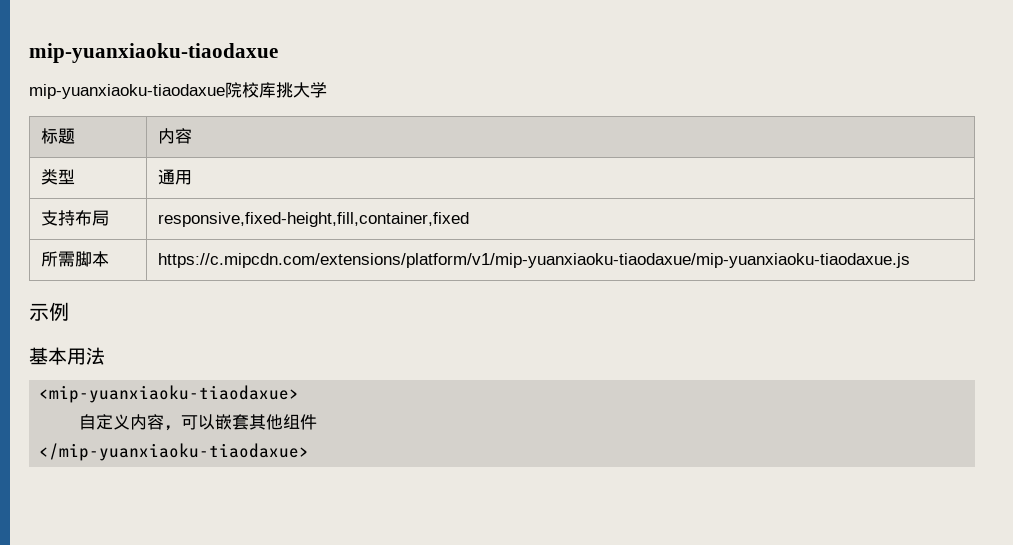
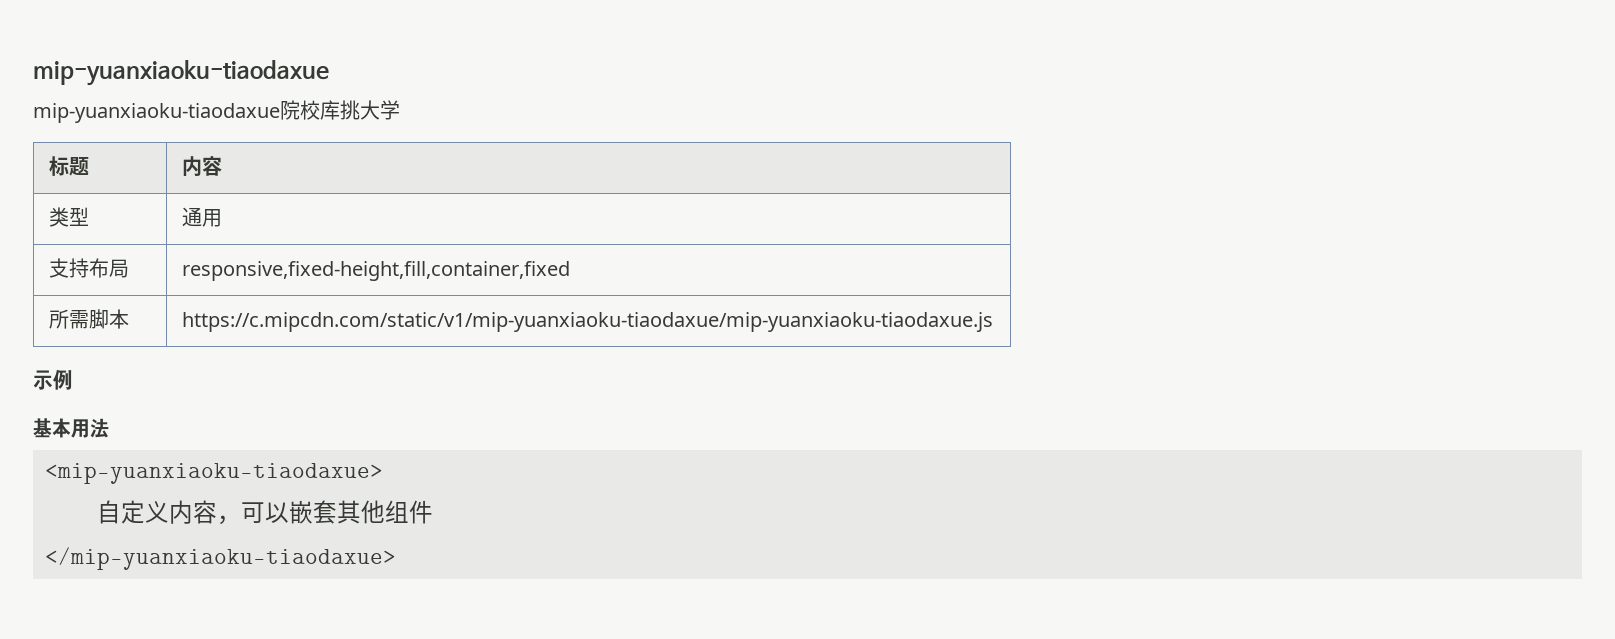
- 所需脚本 | https://c.mipcdn.com/extensions/platform/v1/mip-yuanxiaoku-tiaodaxue/mip-yuanxiaoku-tiaodaxue.js
+ 所需脚本 | https://c.mipcdn.com/static/v1/mip-yuanxiaoku-tiaodaxue/mip-yuanxiaoku-tiaodaxue.js

